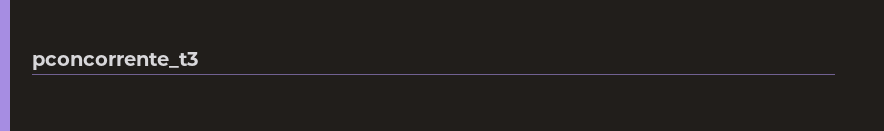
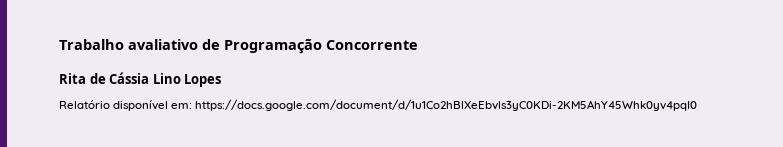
- pconcorrente_t3
+ Trabalho avaliativo de Programação Concorrente
+ Rita de Cássia Lino Lopes
+ Relatório disponível em: https://docs.google.com/document/d/1u1Co2hBlXeEbvls3yC0KDi-2KM5AhY45Whk0yv4pqI0

